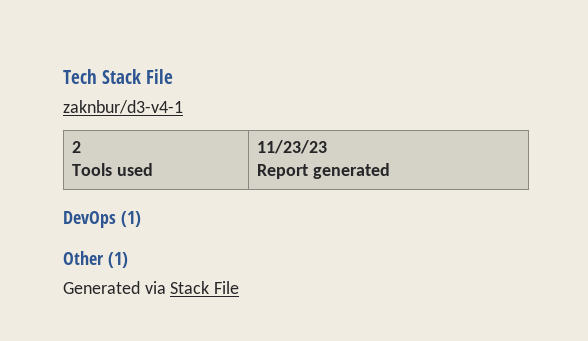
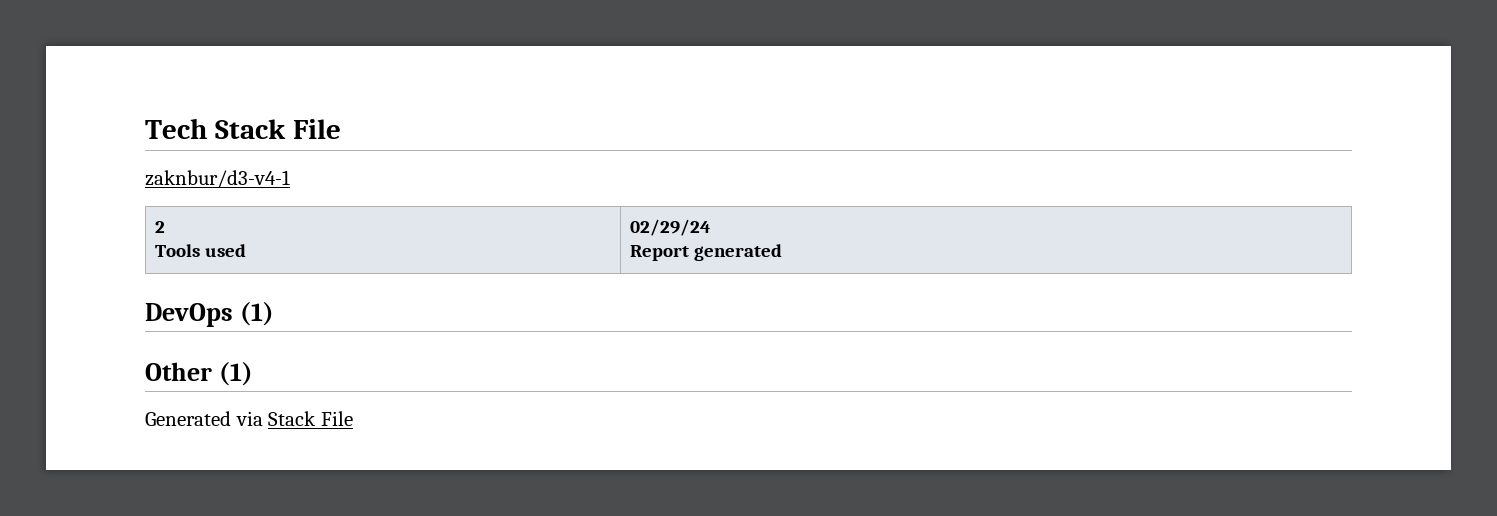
  2
- Tools used | 11/23/23
+ Tools used | 02/29/24

